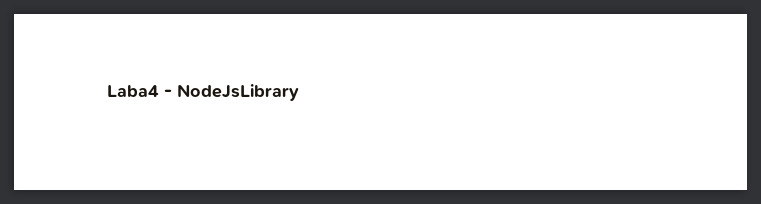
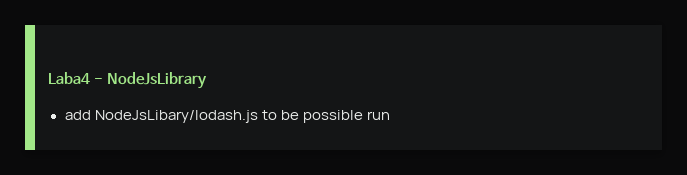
+ add NodeJsLibary/lodash.js to be possible run

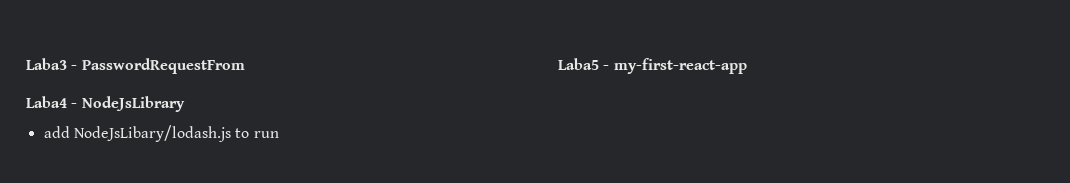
+ Laba3 - PasswordRequestFrom
- add NodeJsLibary/lodash.js to be possible run
+ add NodeJsLibary/lodash.js to run
+ Laba5 - my-first-react-app

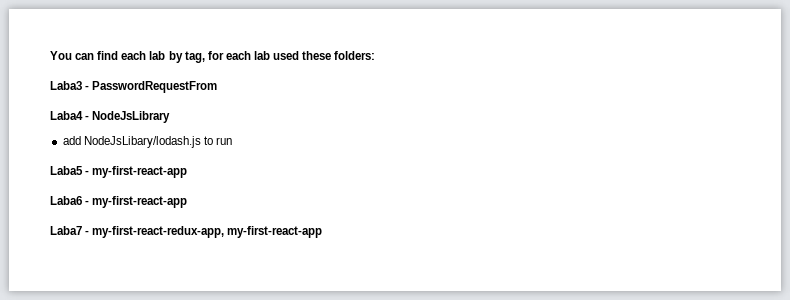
+ You can find each lab by tag, for each lab used these folders:
+ Laba6 - my-first-react-app
+ Laba7 - my-first-react-redux-app, my-first-react-app

